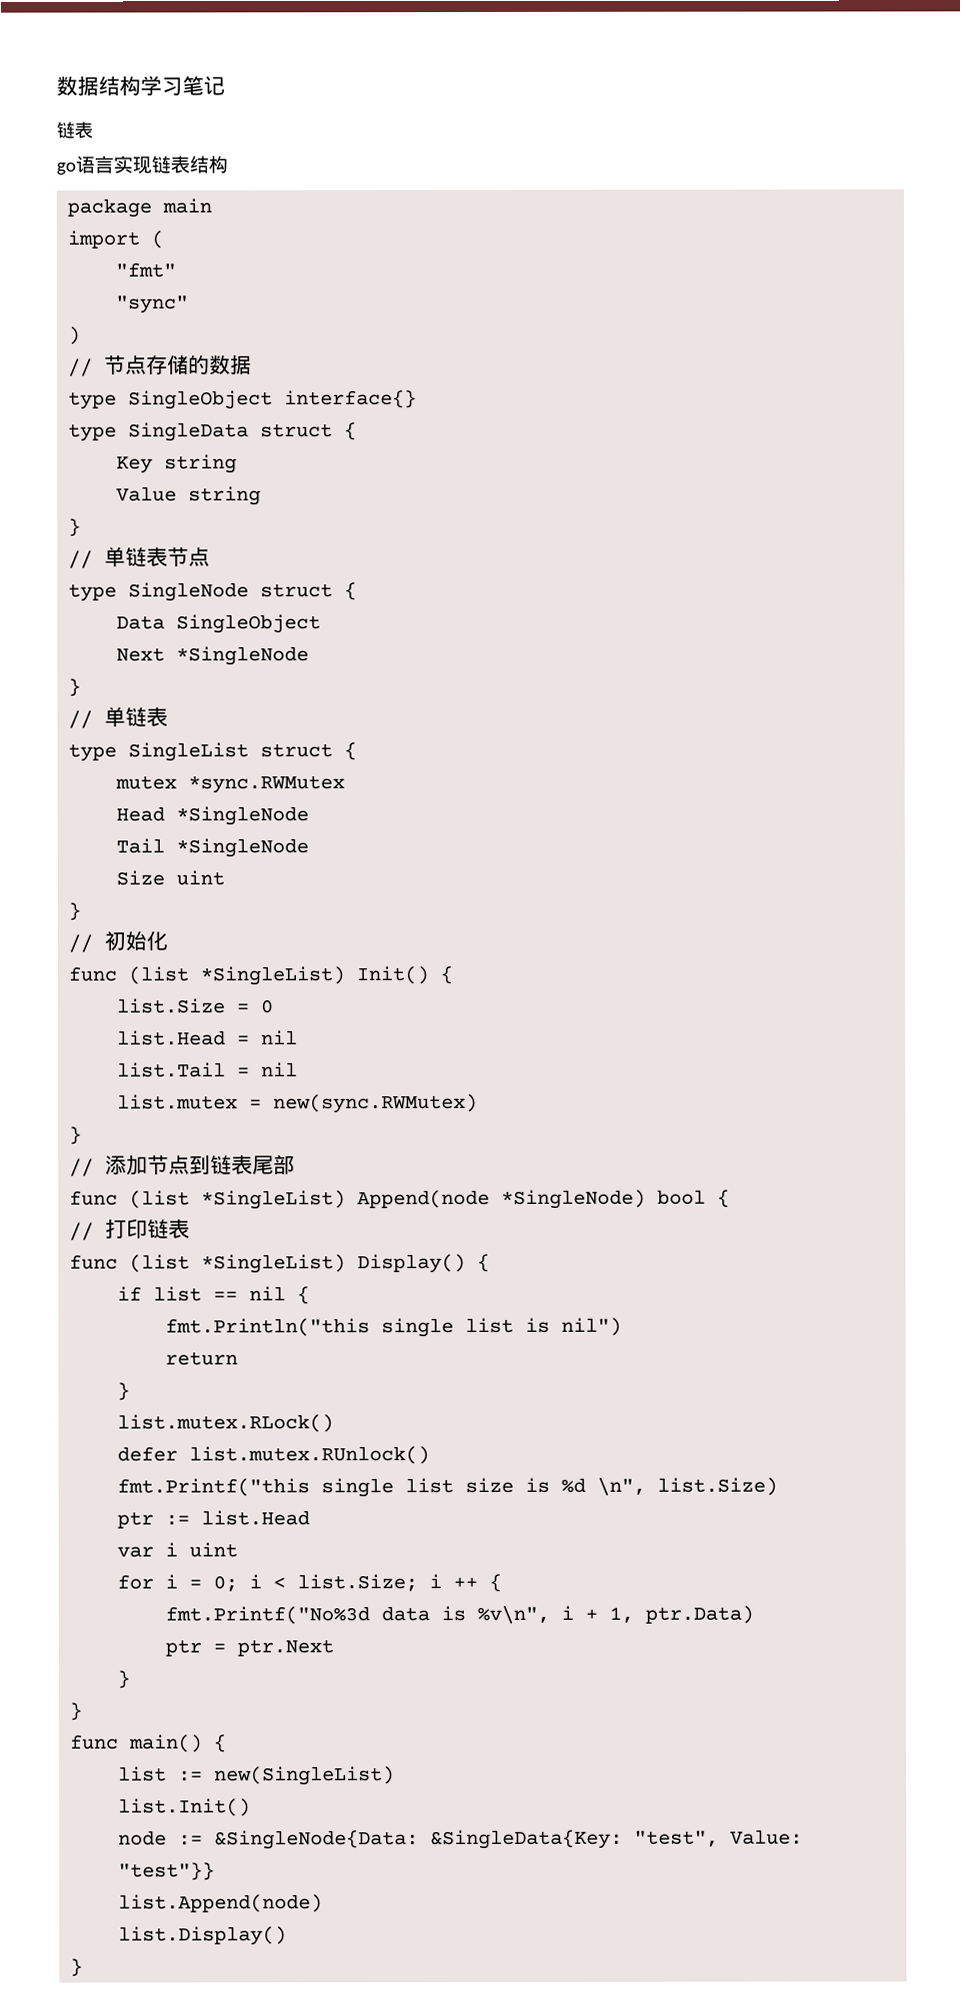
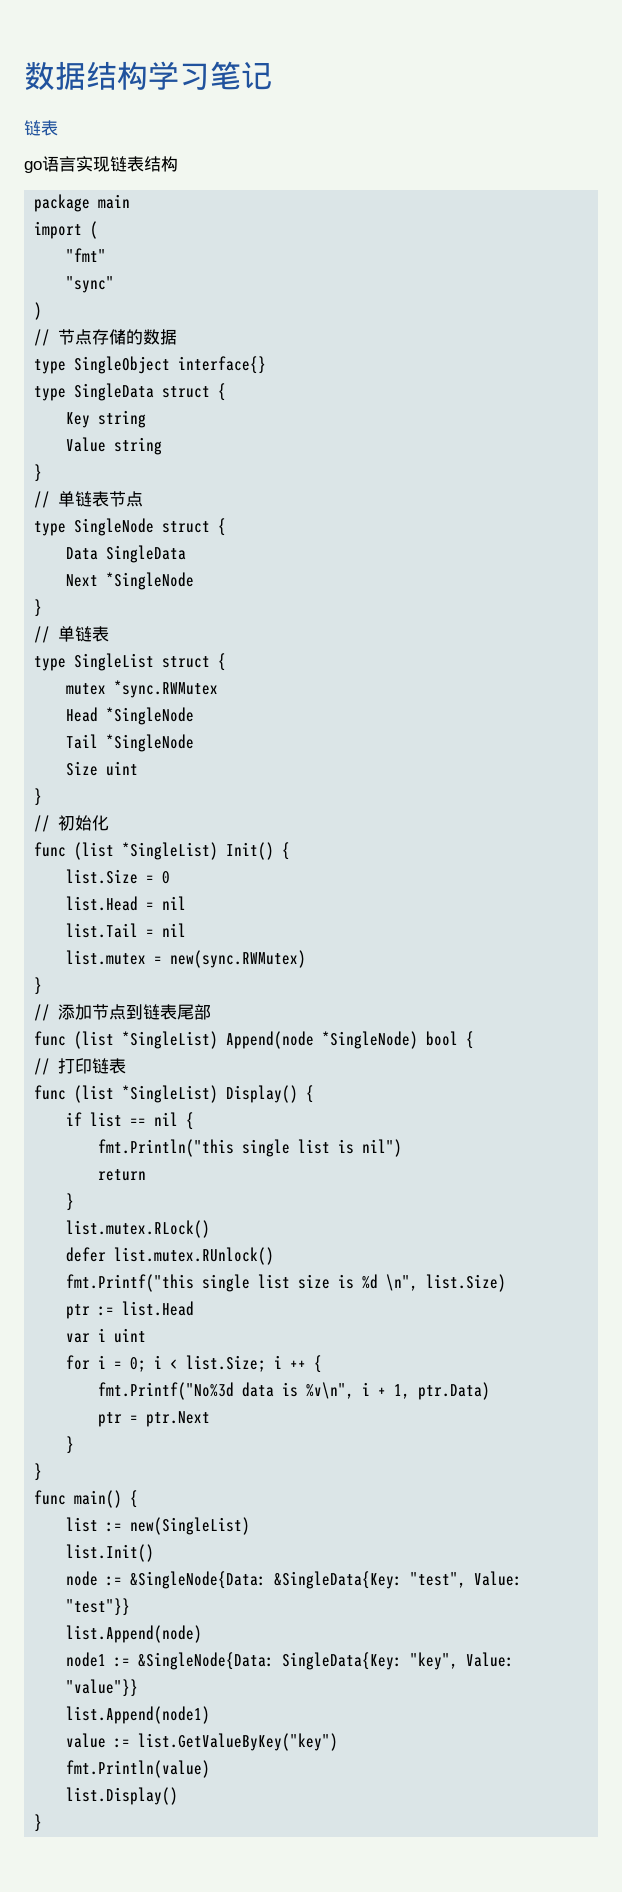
- Data SingleObject
+ Data SingleData
+ node1 := &SingleNode{Data: SingleData{Key: "key", Value: "value"}}
+ list.Append(node1)
+ value := list.GetValueByKey("key")
+ fmt.Println(value)

